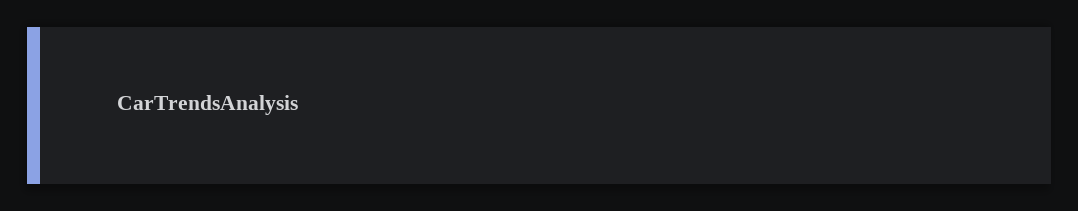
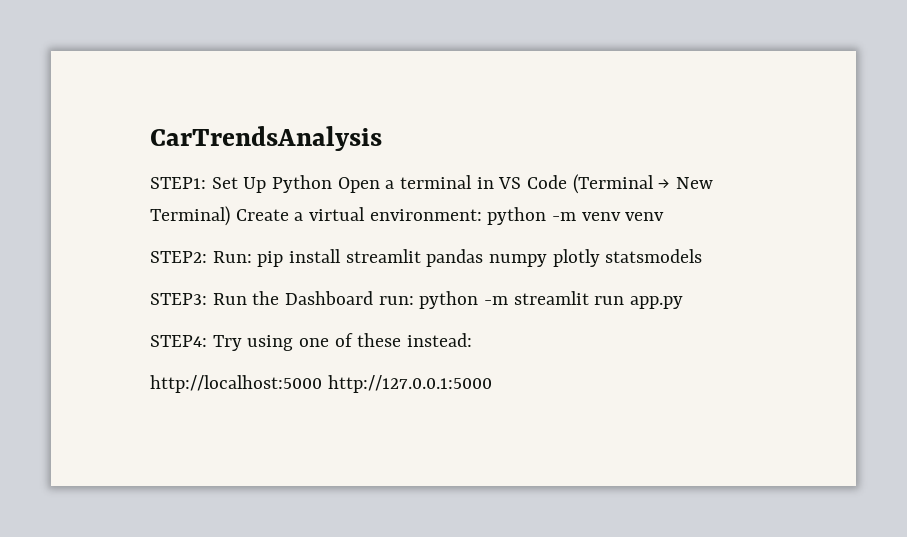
+ STEP1: Set Up Python Open a terminal in VS Code (Terminal → New Terminal) Create a virtual environment: python -m venv venv
+ STEP2: Run: pip install streamlit pandas numpy plotly statsmodels
+ STEP3: Run the Dashboard run: python -m streamlit run app.py
+ STEP4: Try using one of these instead:
+ http://localhost:5000 http://127.0.0.1:5000

